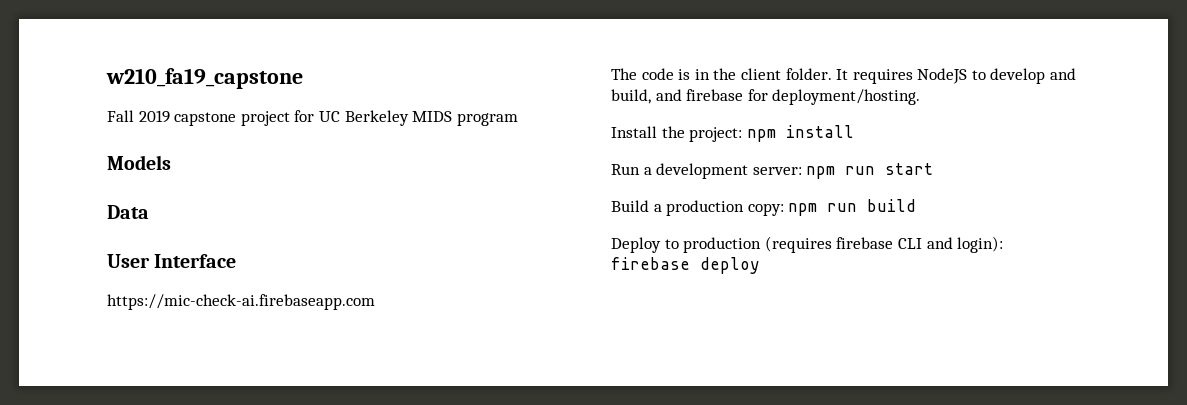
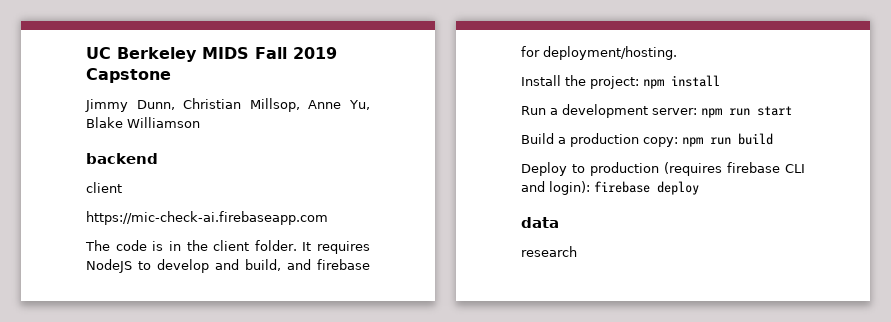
- w210_fa19_capstone
- Fall 2019 capstone project for UC Berkeley MIDS program
- Models
- Data
- User Interface
+ UC Berkeley MIDS Fall 2019 Capstone
+ Jimmy Dunn, Christian Millsop, Anne Yu, Blake Williamson
+ backend
+ client
+ data
+ research

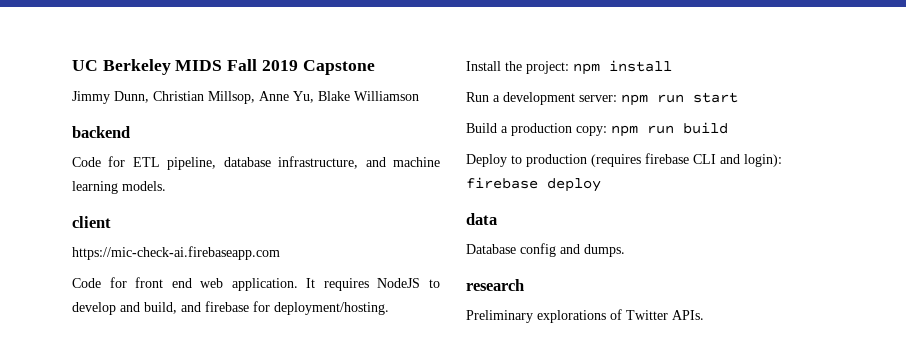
  backend
+ Code for ETL pipeline, database infrastructure, and machine learning models.
  client
  https://mic-check-ai.firebaseapp.com
- The code is in the client folder.
+ Code for front end web application.
+ Database config and dumps.
  research
+ Preliminary explorations of Twitter APIs.

